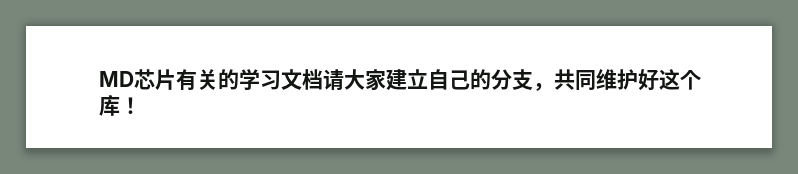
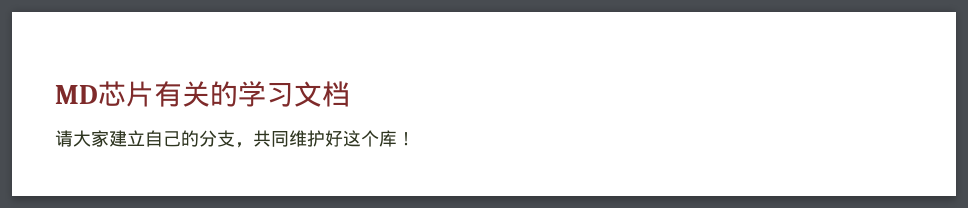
- MD芯片有关的学习文档请大家建立自己的分支，共同维护好这个库！
+ MD芯片有关的学习文档
+ 请大家建立自己的分支，共同维护好这个库！

